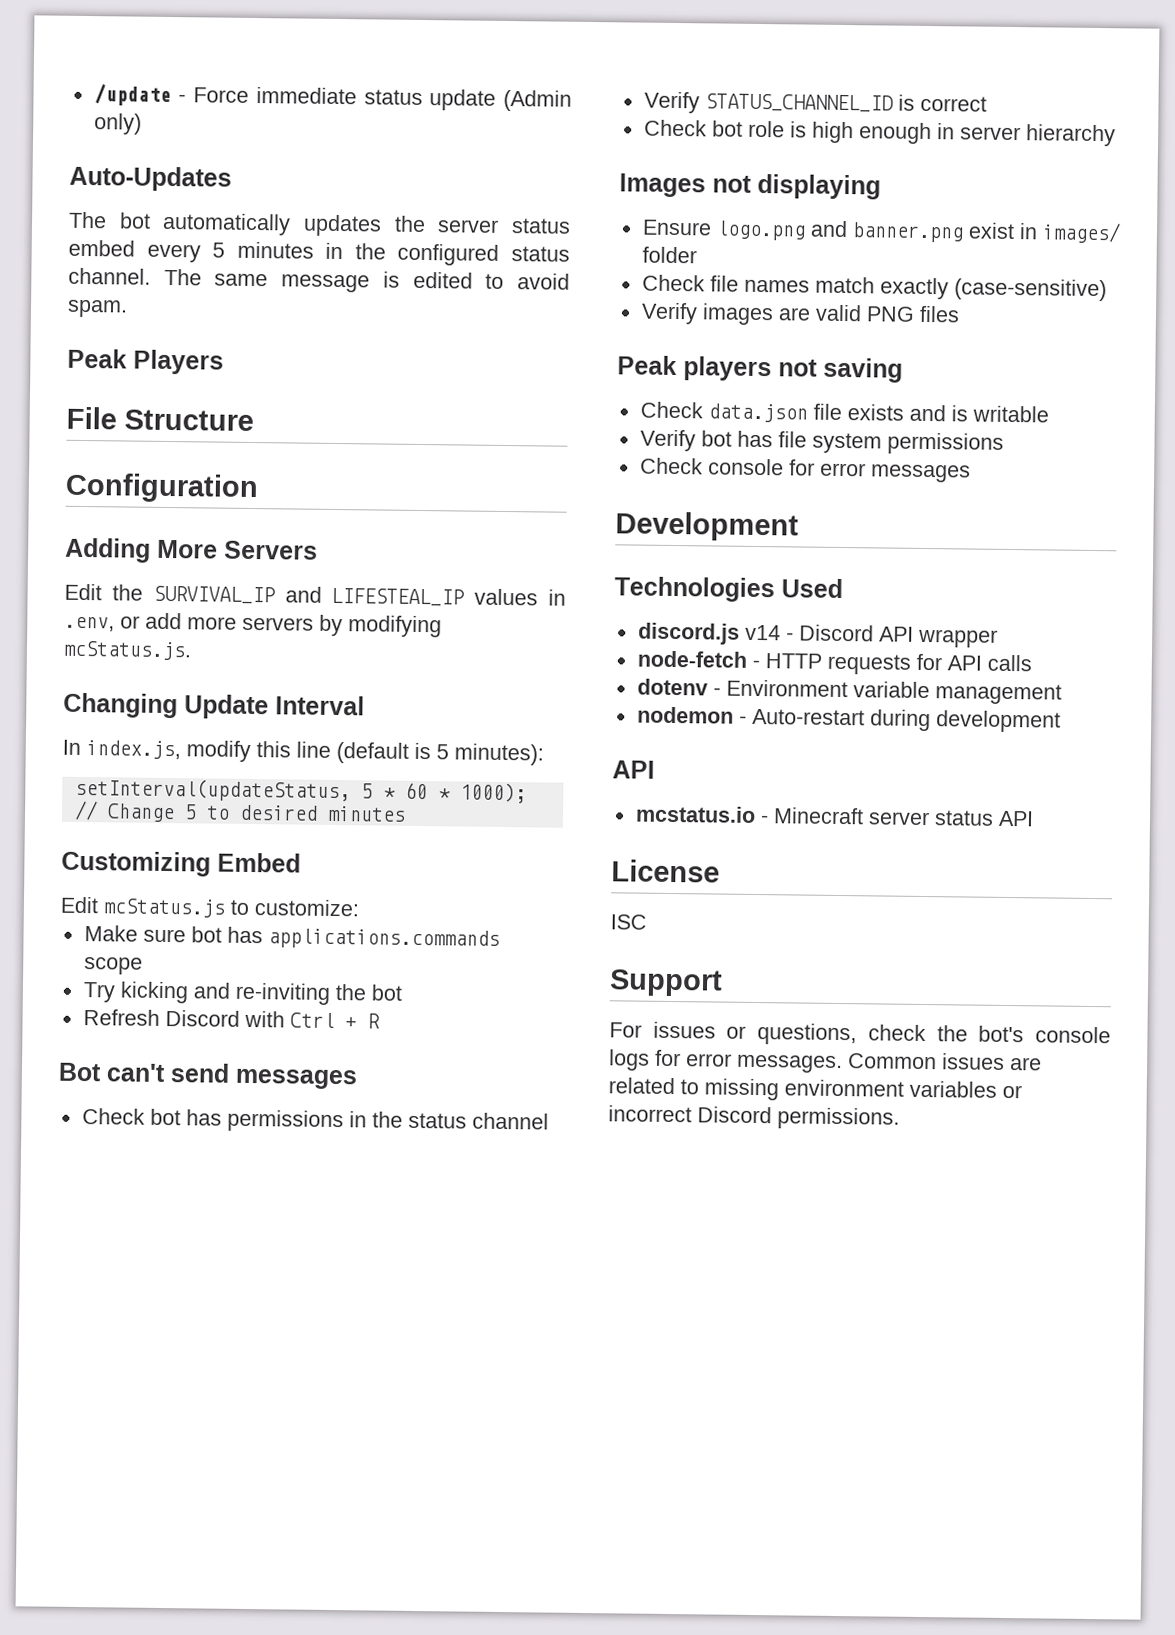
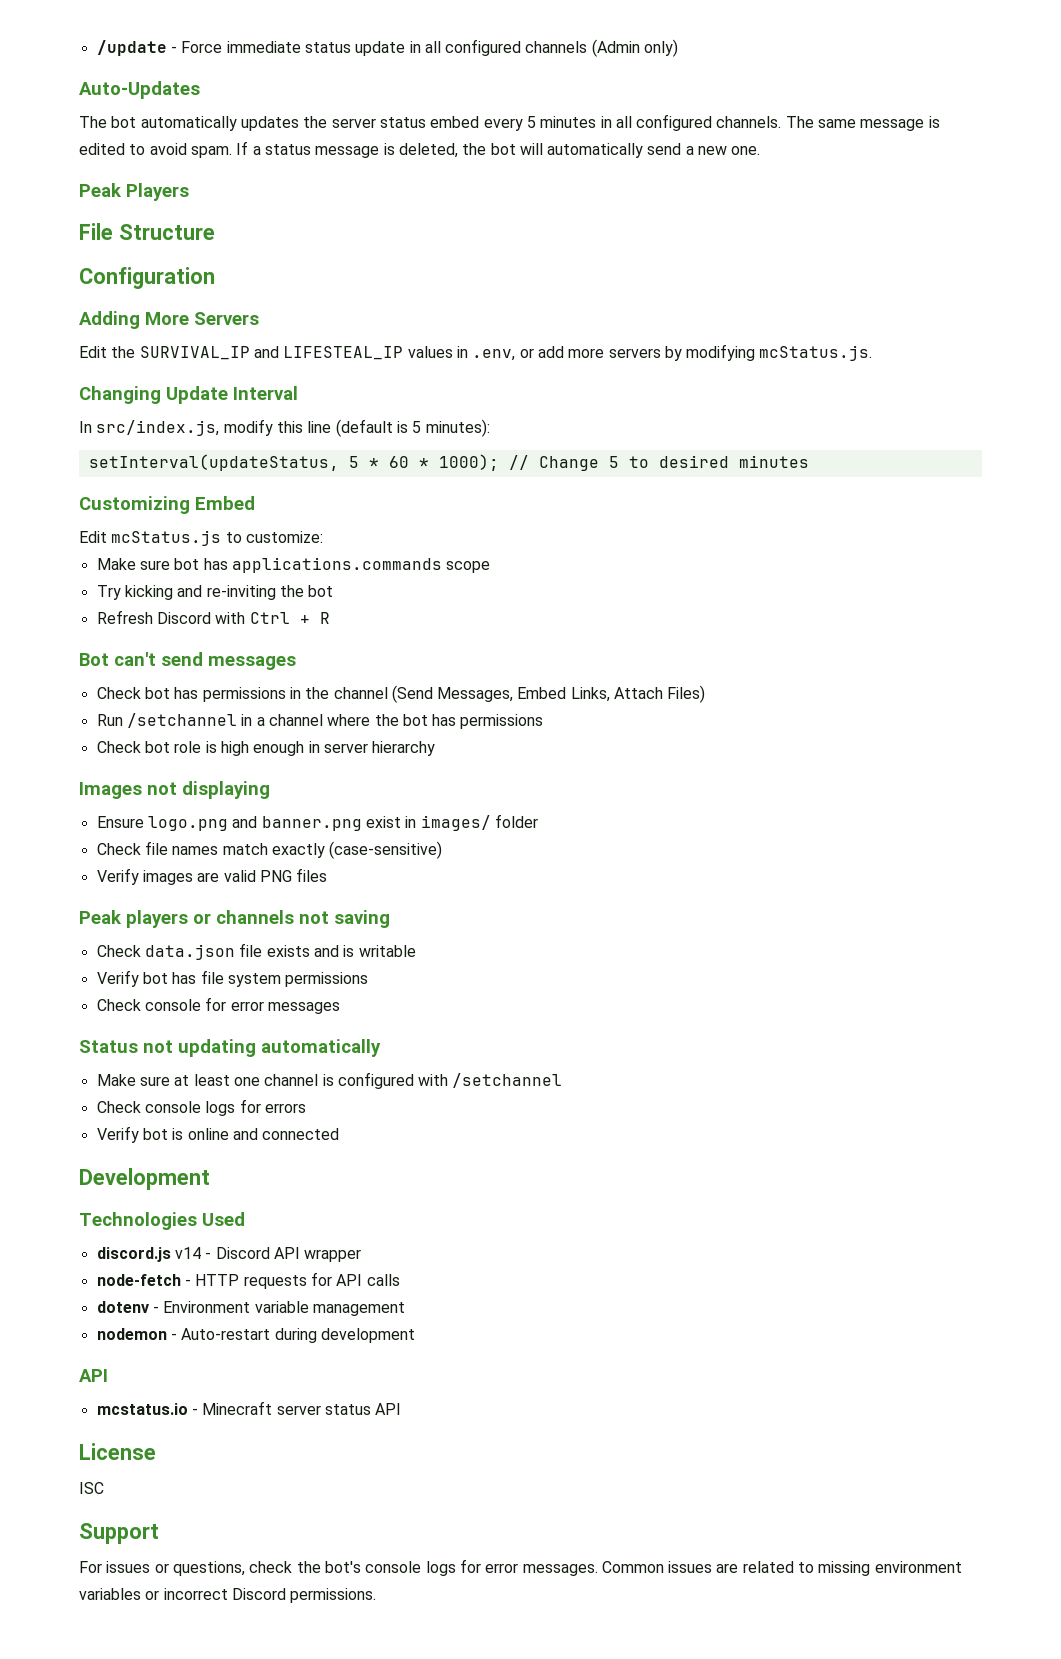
- /update - Force immediate status update (Admin only)
+ /update - Force immediate status update in all configured channels (Admin only)
- The bot automatically updates the server status embed every 5 minutes in the configured status channel.
+ The bot automatically updates the server status embed every 5 minutes in all configured channels.
+ If a status message is deleted, the bot will automatically send a new one.
- In index.js, modify this line (default is 5 minutes):
+ In src/index.js, modify this line (default is 5 minutes):
- Check bot has permissions in the status channel
- Verify STATUS_CHANNEL_ID is correct
+ Check bot has permissions in the channel (Send Messages, Embed Links, Attach Files)
+ Run /setchannel in a channel where the bot has permissions
- Peak players not saving
+ Peak players or channels not saving
+ Status not updating automatically
+ Make sure at least one channel is configured with /setchannel
+ Check console logs for errors
+ Verify bot is online and connected

